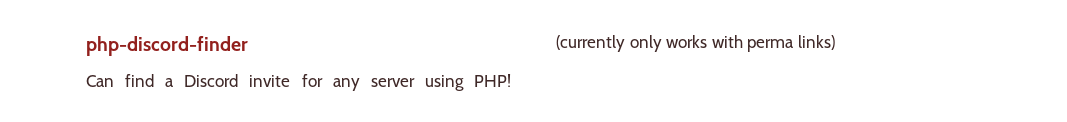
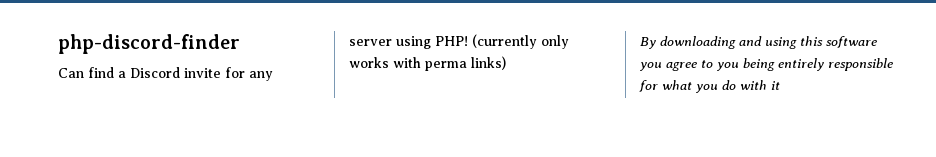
+ By downloading and using this software you agree to you being entirely responsible for what you do with it

